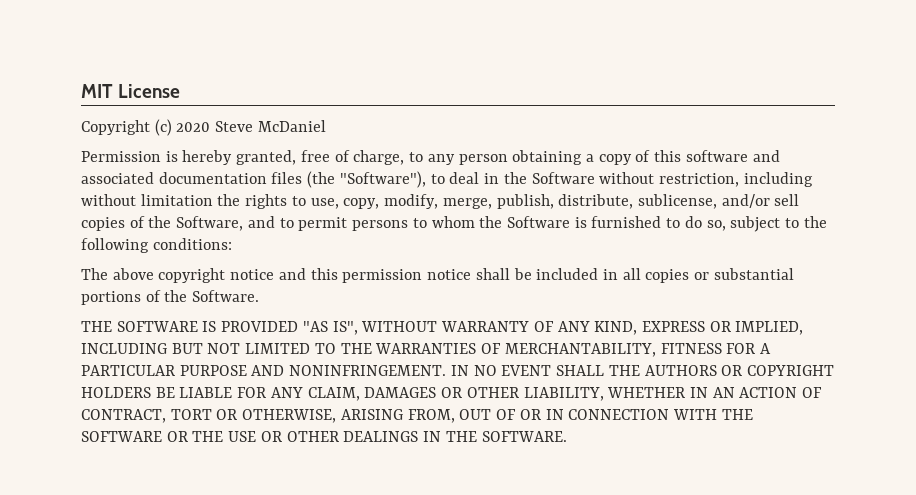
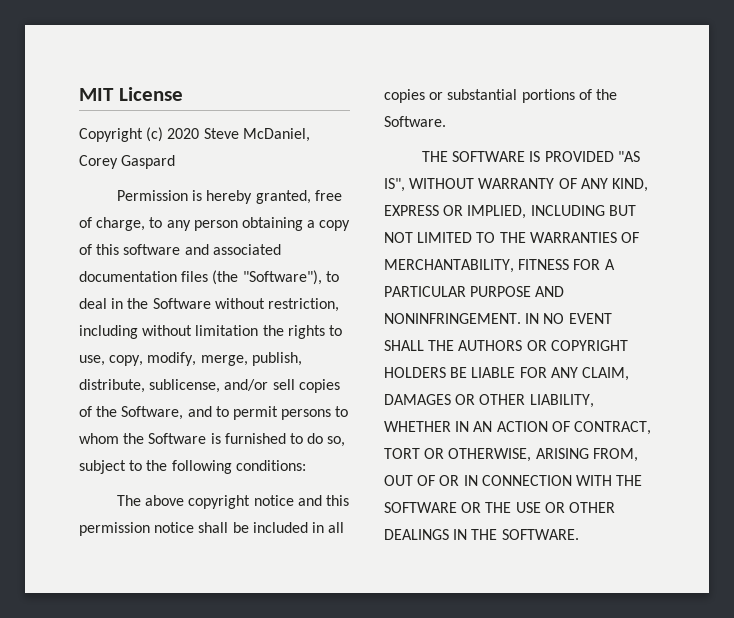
- Copyright (c) 2020 Steve McDaniel
+ Copyright (c) 2020 Steve McDaniel, Corey Gaspard

